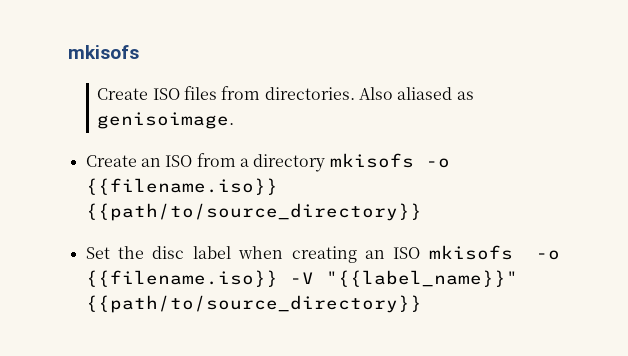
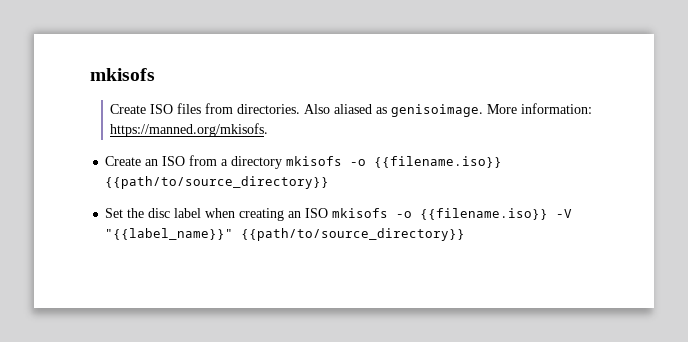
+ More information: https://manned.org/mkisofs.

